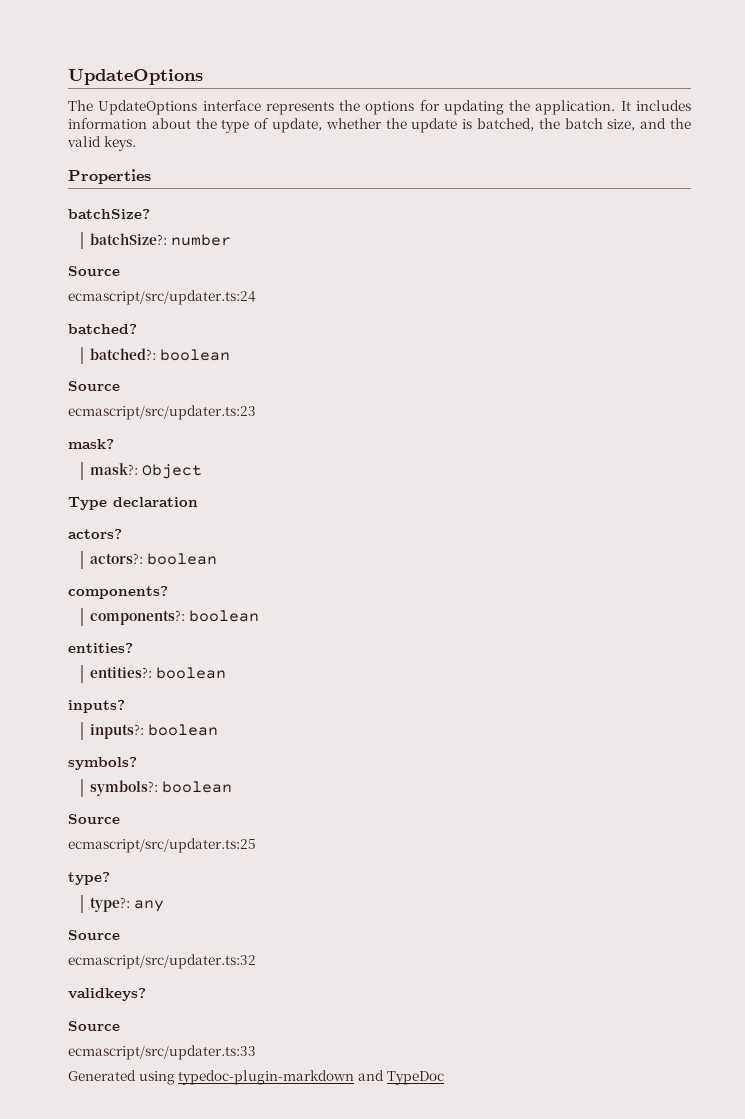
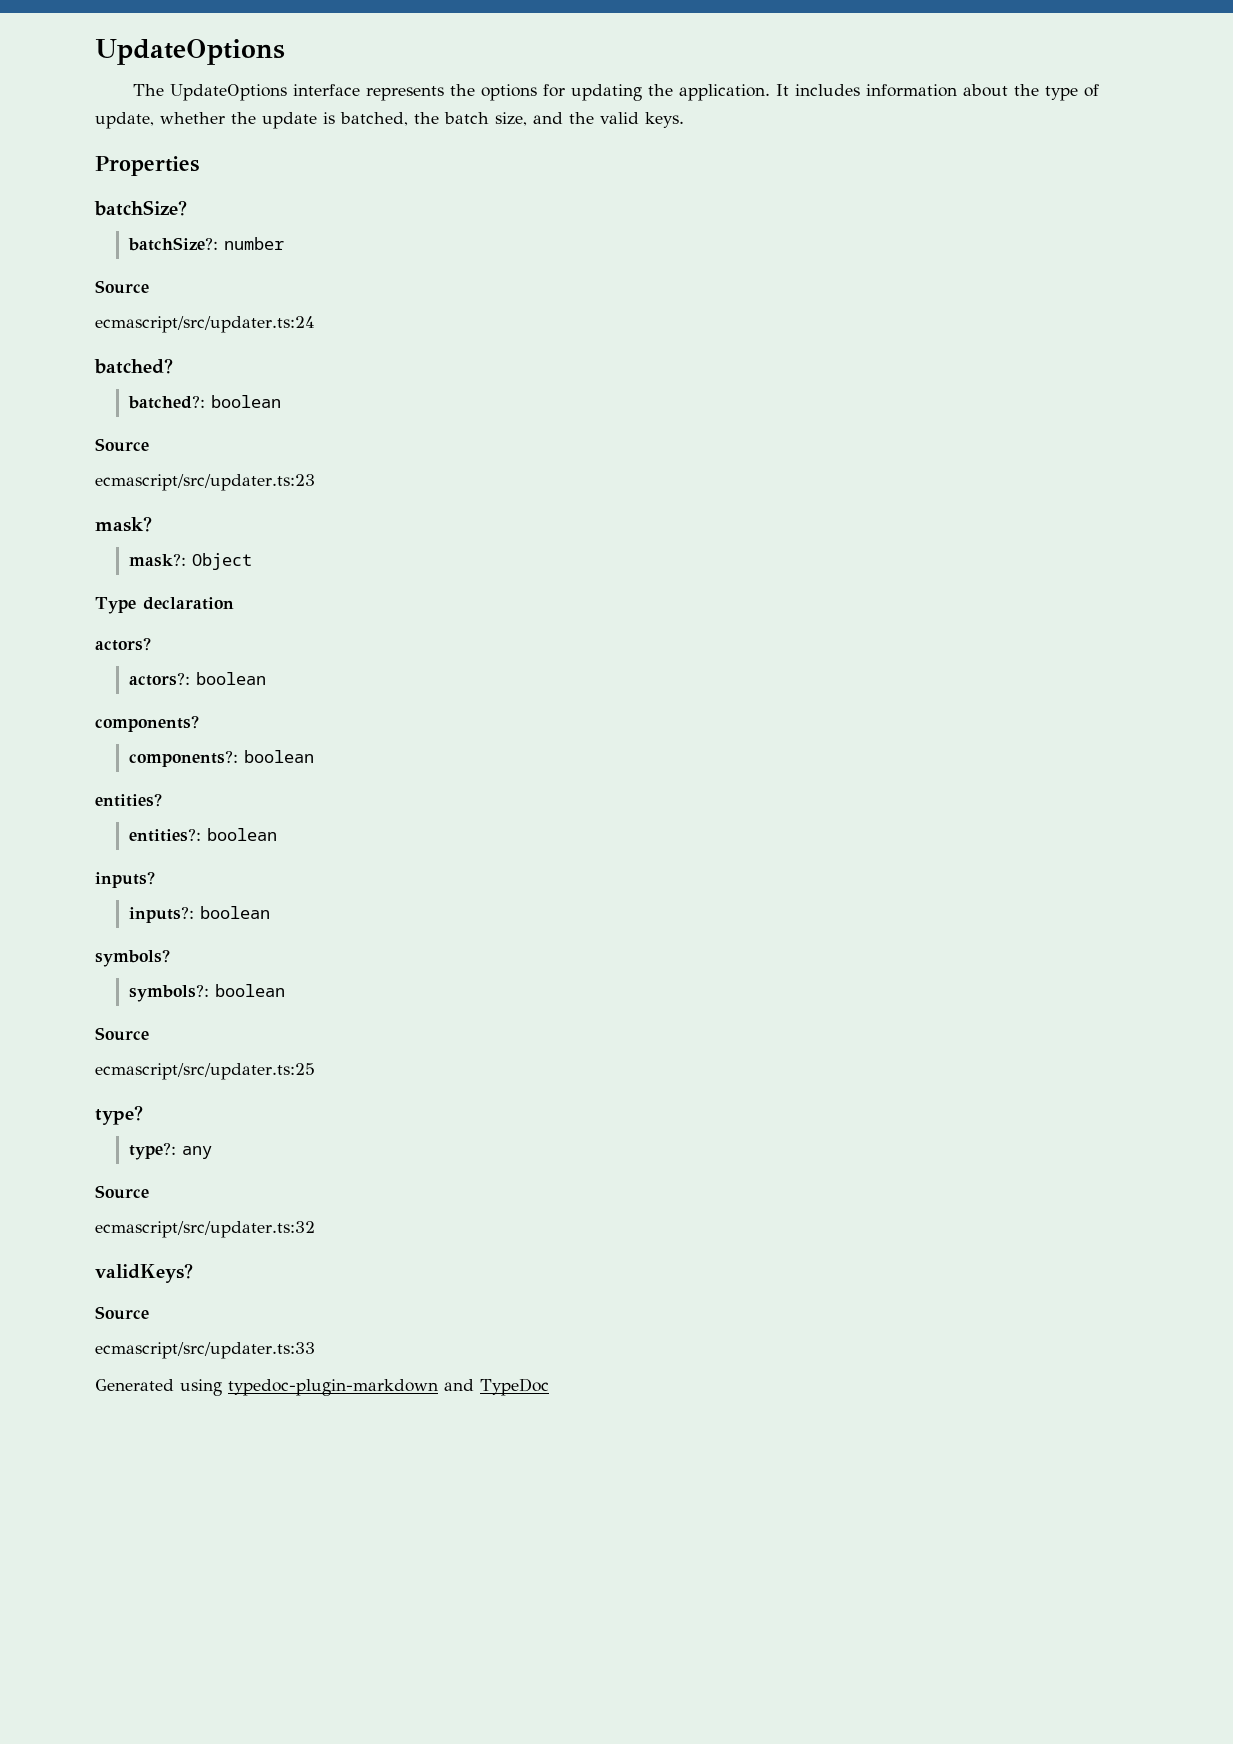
- validkeys?
+ validKeys?

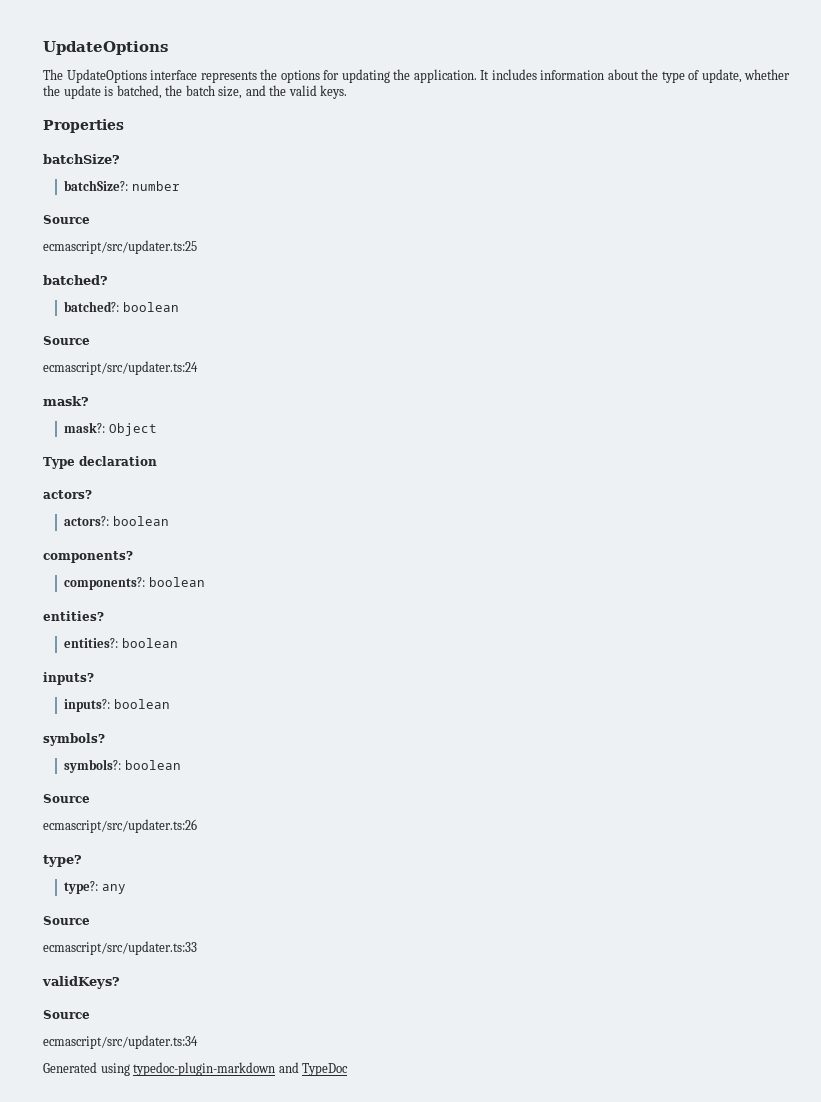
- ecmascript/src/updater.ts:24
+ ecmascript/src/updater.ts:25
- ecmascript/src/updater.ts:23
+ ecmascript/src/updater.ts:24
- ecmascript/src/updater.ts:25
+ ecmascript/src/updater.ts:26
- ecmascript/src/updater.ts:32
+ ecmascript/src/updater.ts:33
- ecmascript/src/updater.ts:33
+ ecmascript/src/updater.ts:34

